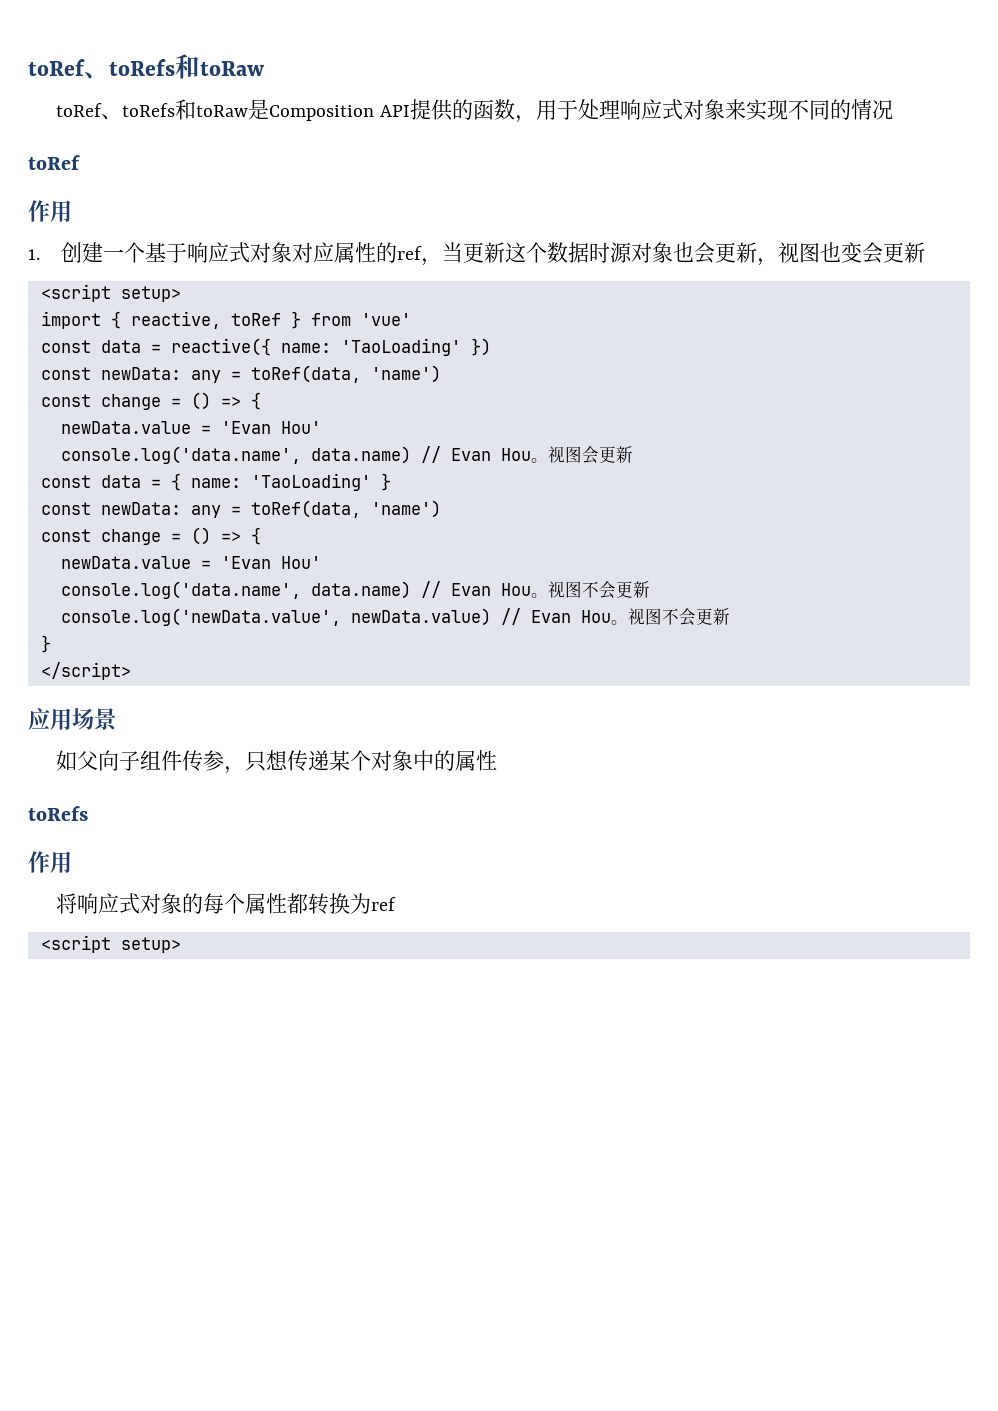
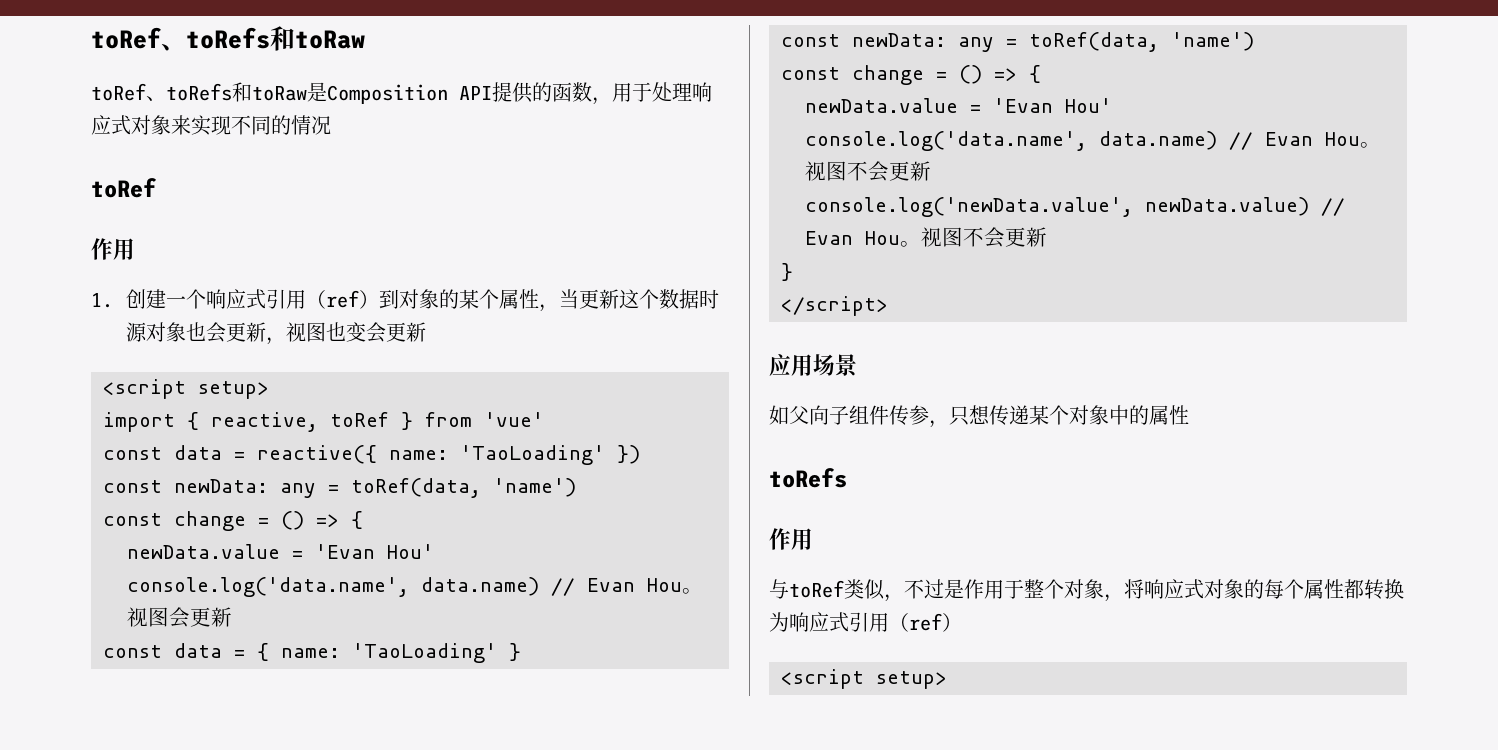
- 1.创建一个基于响应式对象对应属性的ref，当更新这个数据时源对象也会更新，视图也变会更新
+ 1.创建一个响应式引用（ref）到对象的某个属性，当更新这个数据时源对象也会更新，视图也变会更新
- 将响应式对象的每个属性都转换为ref
+ 与toRef类似，不过是作用于整个对象，将响应式对象的每个属性都转换为响应式引用（ref）

